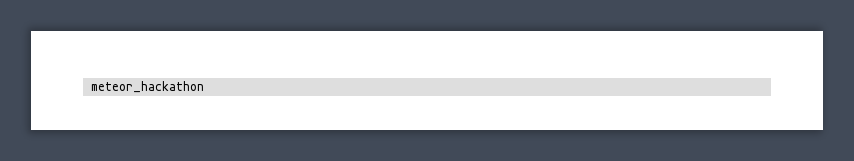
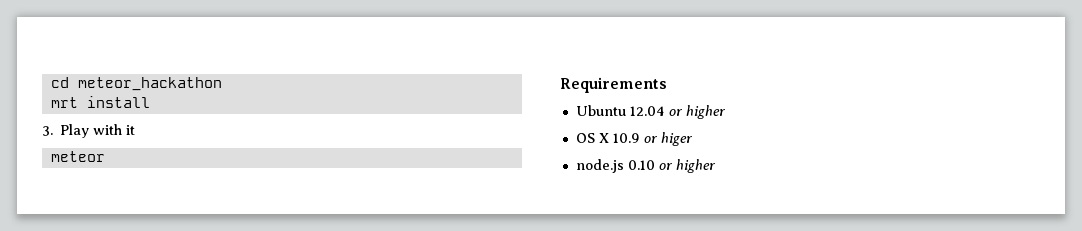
- meteor_hackathon
+ cd meteor_hackathon
+ mrt install
+ 3. Play with it
+ meteor
+ Requirements
+ Ubuntu 12.04 or higher
+ OS X 10.9 or higer
+ node.js 0.10 or higher

